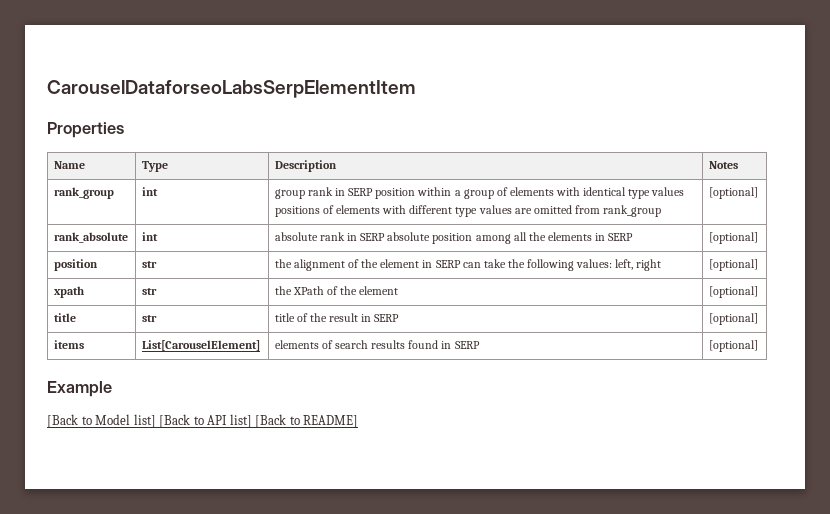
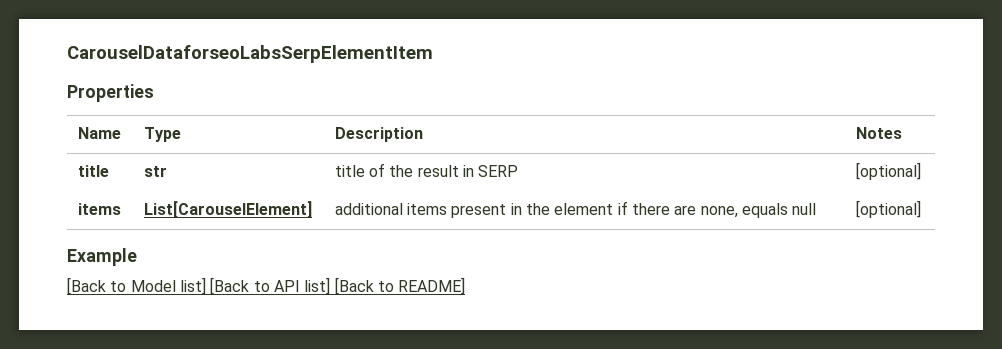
- rank_group | int | group rank in SERP position within a group of elements with identical type values positions of elements with different type values are omitted from rank_group | [optional]
- rank_absolute | int | absolute rank in SERP absolute position among all the elements in SERP | [optional]
- position | str | the alignment of the element in SERP can take the following values: left, right | [optional]
- xpath | str | the XPath of the element | [optional]
- items | List[CarouselElement] | elements of search results found in SERP | [optional]
+ items | List[CarouselElement] | additional items present in the element if there are none, equals null | [optional]

